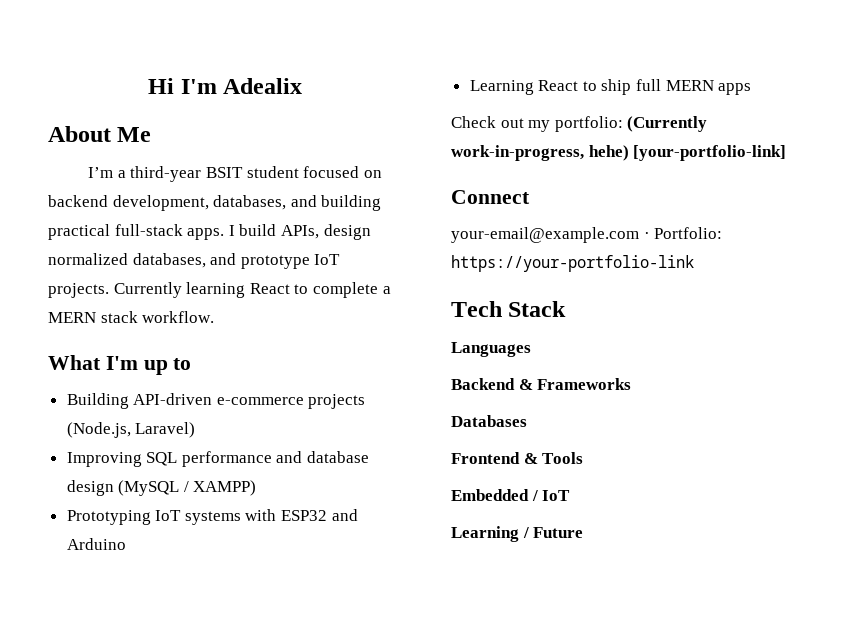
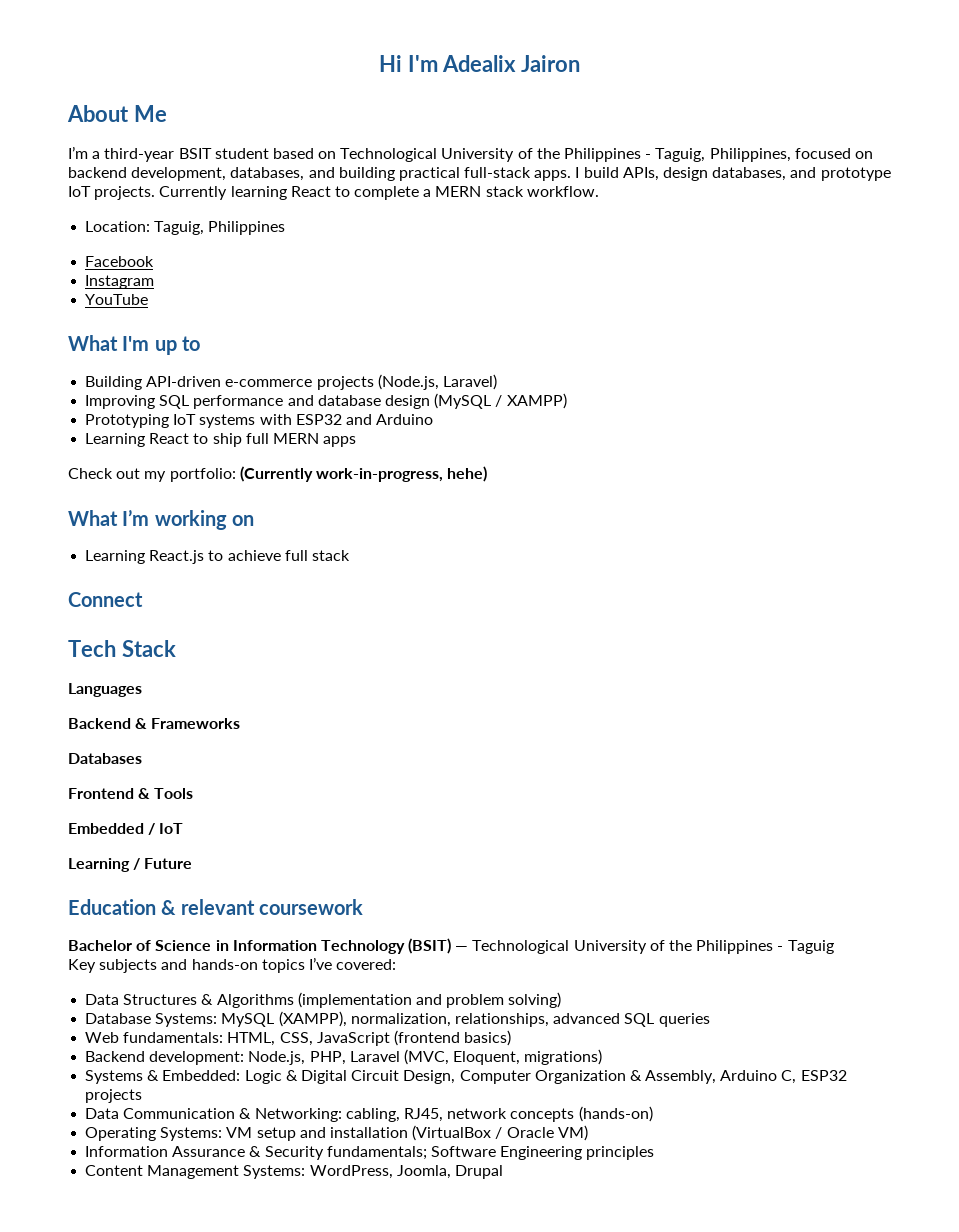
- Hi I'm Adealix
+ Hi I'm Adealix Jairon
- I’m a third-year BSIT student focused on backend development, databases, and building practical full-stack apps.
+ I’m a third-year BSIT student based on Technological University of the Philippines - Taguig, Philippines, focused on backend development, databases, and building practical full-stack apps.
- I build APIs, design normalized databases, and prototype IoT projects.
+ I build APIs, design databases, and prototype IoT projects.
+ Location: Taguig, Philippines
+ Facebook
+ Instagram
+ YouTube
- Check out my portfolio: (Currently work-in-progress, hehe) [your-portfolio-link]
+ Check out my portfolio: (Currently work-in-progress, hehe)
+ What I’m working on
+ Learning React.js to achieve full stack
  Connect
- your-email@example.com · Portfolio: https://your-portfolio-link
+ Education & relevant coursework
+ Bachelor of Science in Information Technology (BSIT) — Technological University of the Philippines - Taguig
+ Key subjects and hands-on topics I’ve covered:
+ Data Structures & Algorithms (implementation and problem solving)
+ Database Systems: MySQL (XAMPP), normalization, relationships, advanced SQL queries
+ Web fundamentals: HTML, CSS, JavaScript (frontend basics)
+ Backend development: Node.js, PHP, Laravel (MVC, Eloquent, migrations)
+ Systems & Embedded: Logic & Digital Circuit Design, Computer Organization & Assembly, Arduino C, ESP32 projects
+ Data Communication & Networking: cabling, RJ45, network concepts (hands-on)
+ Operating Systems: VM setup and installation (VirtualBox / Oracle VM)
+ Information Assurance & Security fundamentals; Software Engineering principles
+ Content Management Systems: WordPress, Joomla, Drupal

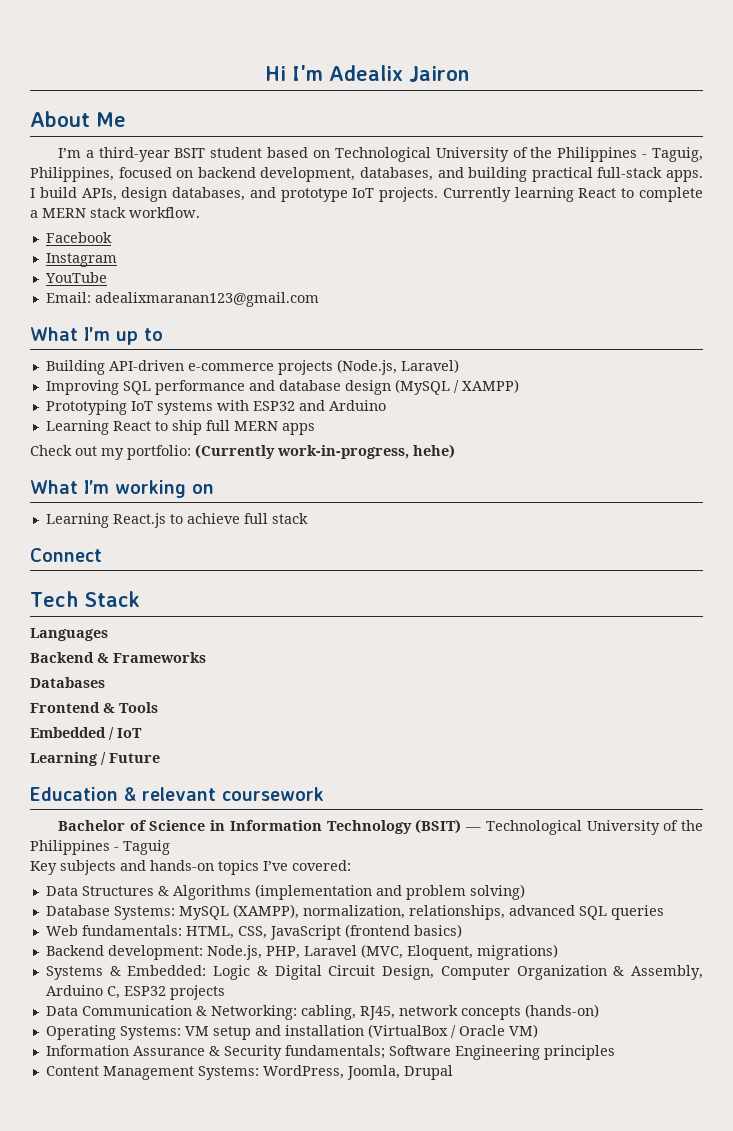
- Location: Taguig, Philippines
+ Email: adealixmaranan123@gmail.com

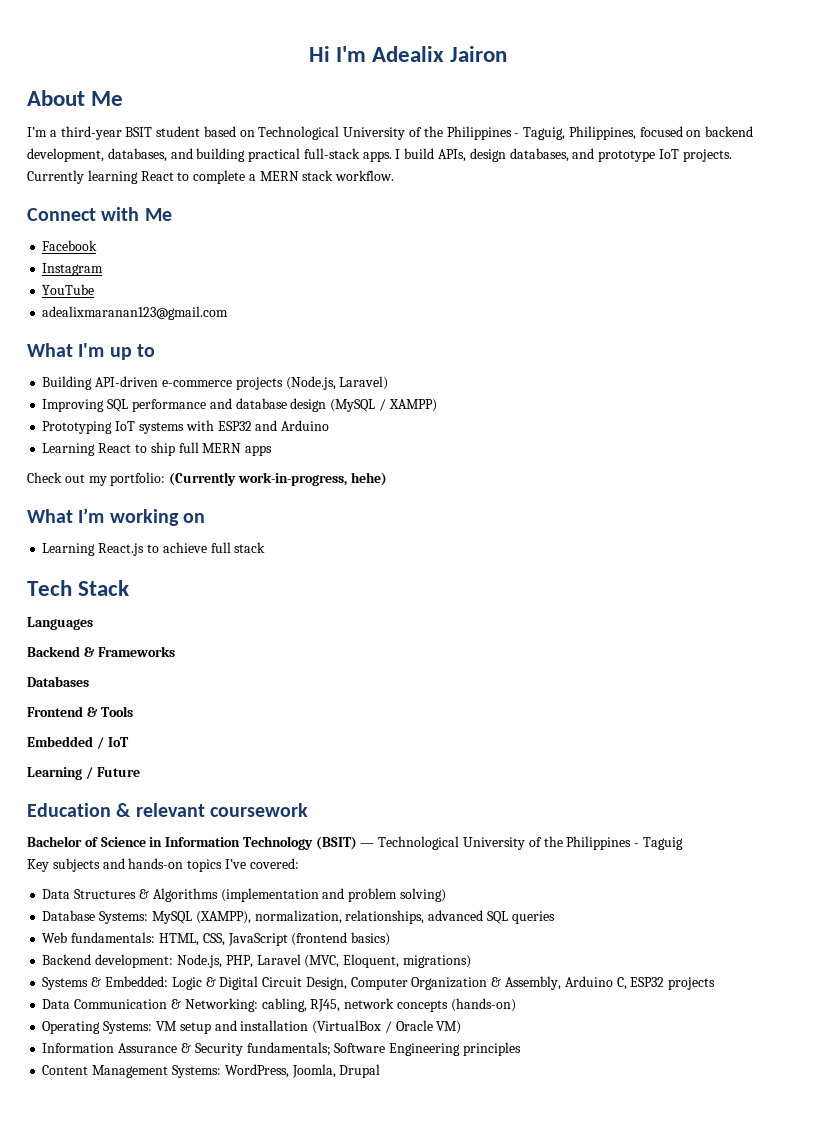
+ Connect with Me
- Email: adealixmaranan123@gmail.com
+ adealixmaranan123@gmail.com
- Connect

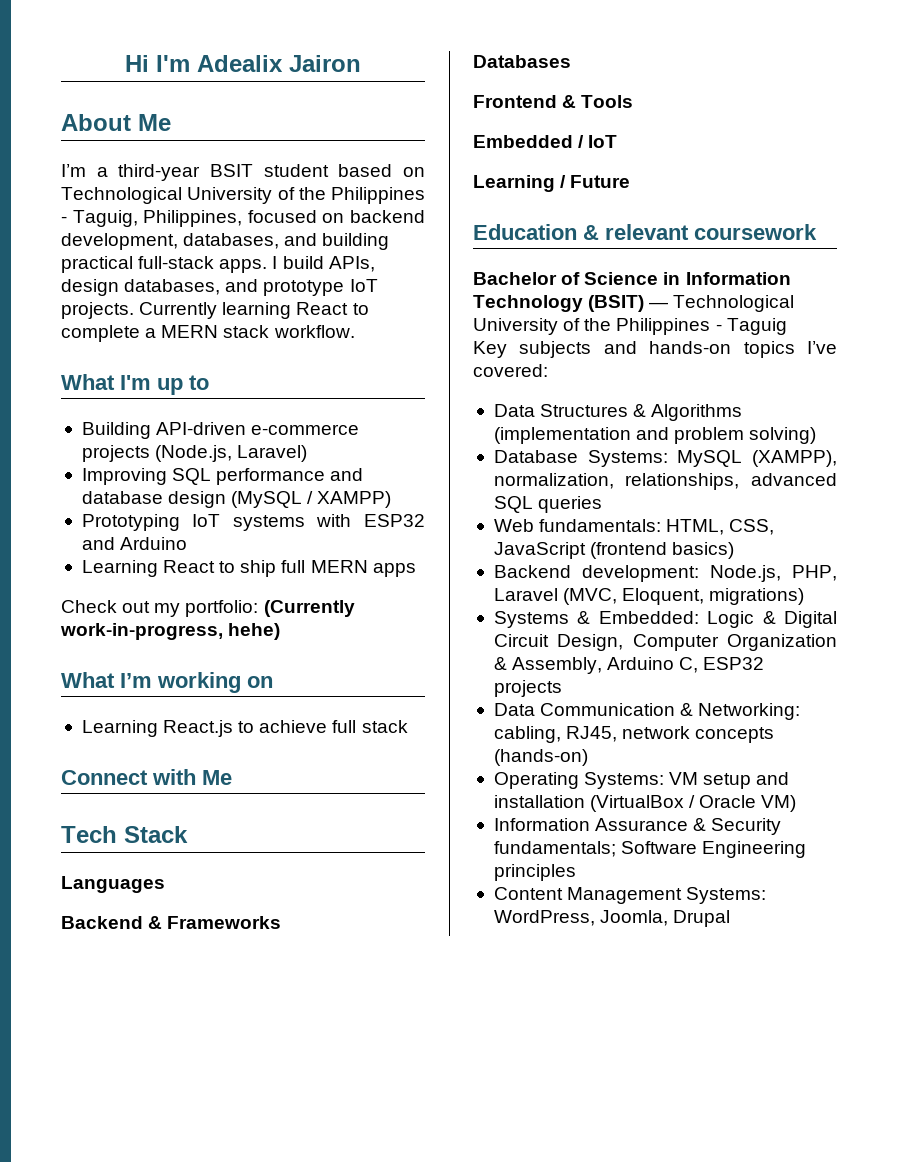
- Connect with Me
- Facebook
- Instagram
- YouTube
- adealixmaranan123@gmail.com
+ Connect with Me

